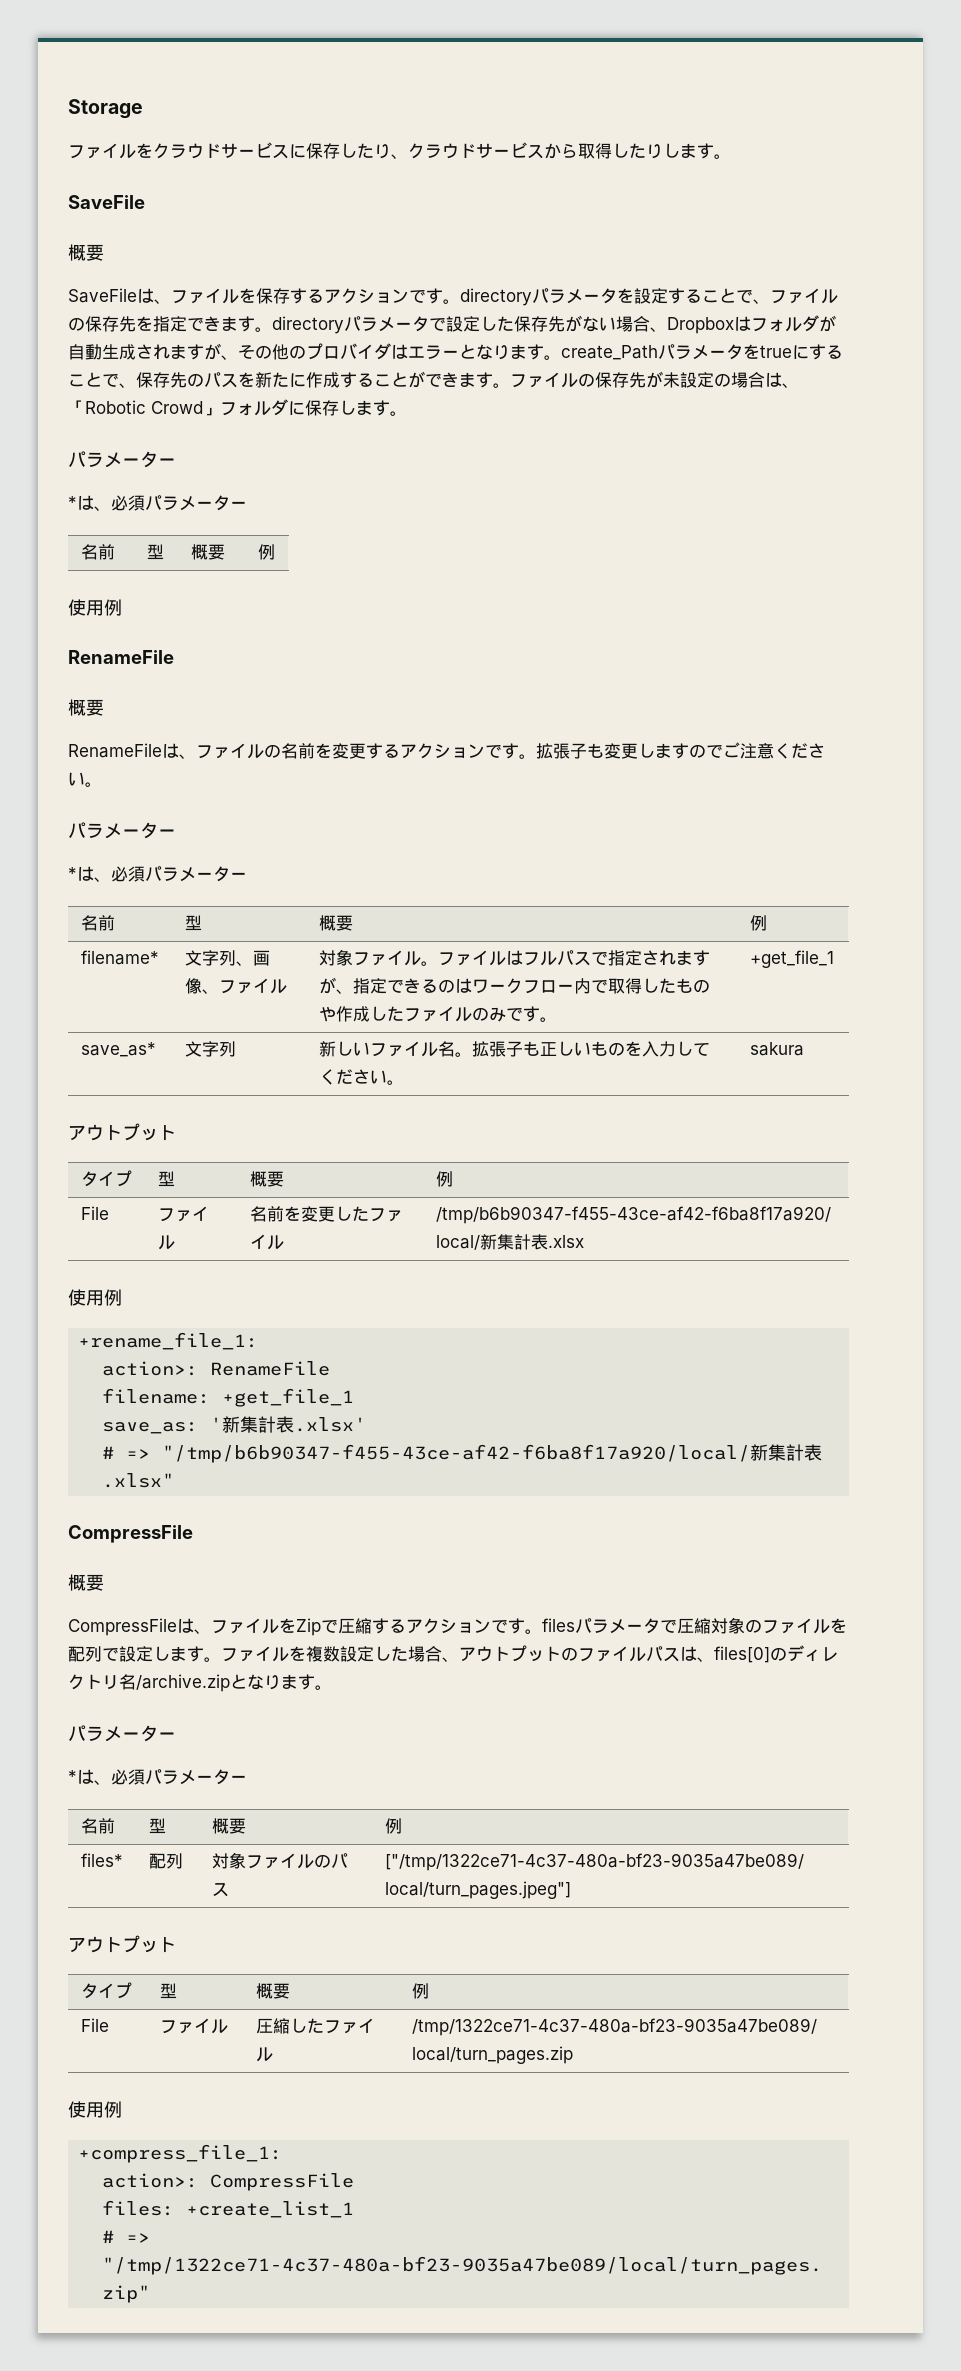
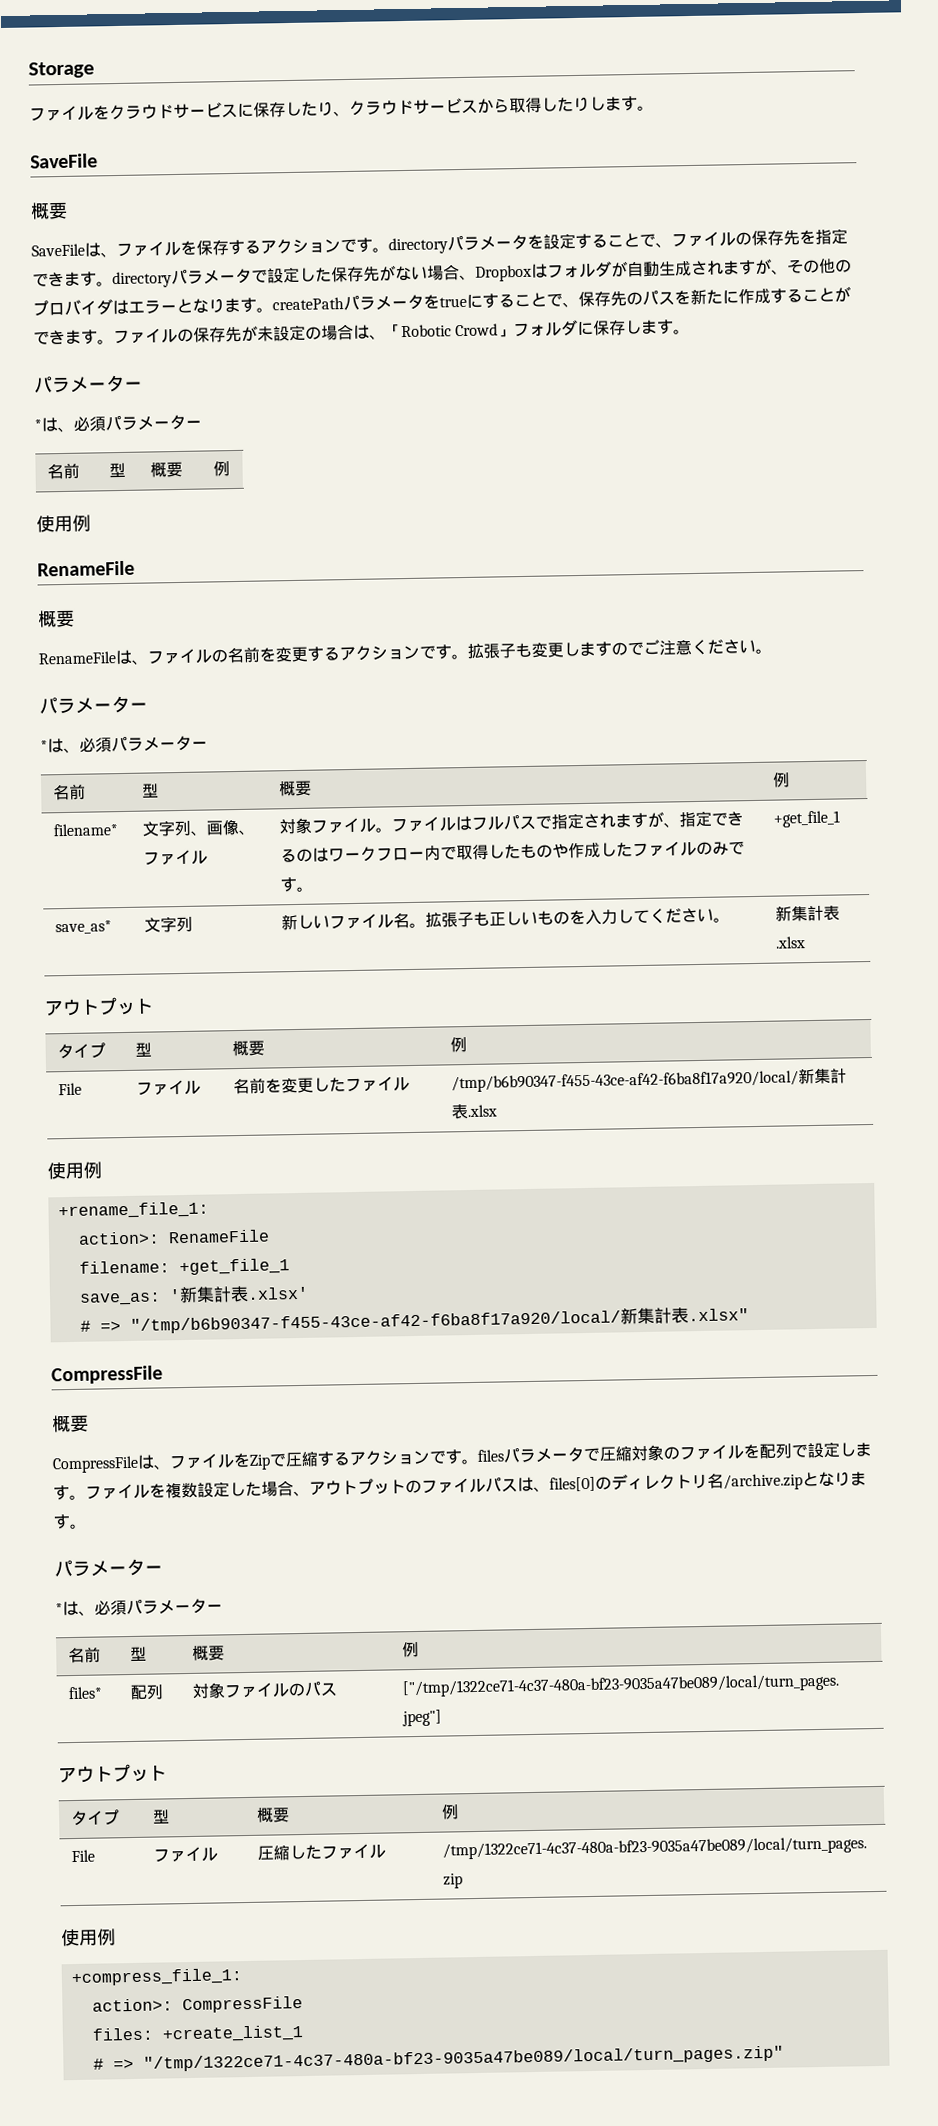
- SaveFileは、ファイルを保存するアクションです。directoryパラメータを設定することで、ファイルの保存先を指定できます。directoryパラメータで設定した保存先がない場合、Dropboxはフォルダが自動生成されますが、その他のプロバイダはエラーとなります。create_Pathパラメータをtrueにすることで、保存先のパスを新たに作成することができます。
+ SaveFileは、ファイルを保存するアクションです。directoryパラメータを設定することで、ファイルの保存先を指定できます。directoryパラメータで設定した保存先がない場合、Dropboxはフォルダが自動生成されますが、その他のプロバイダはエラーとなります。createPathパラメータをtrueにすることで、保存先のパスを新たに作成することができます。
- save_as* | 文字列 | 新しいファイル名。拡張子も正しいものを入力してください。 | sakura
+ save_as* | 文字列 | 新しいファイル名。拡張子も正しいものを入力してください。 | 新集計表.xlsx

